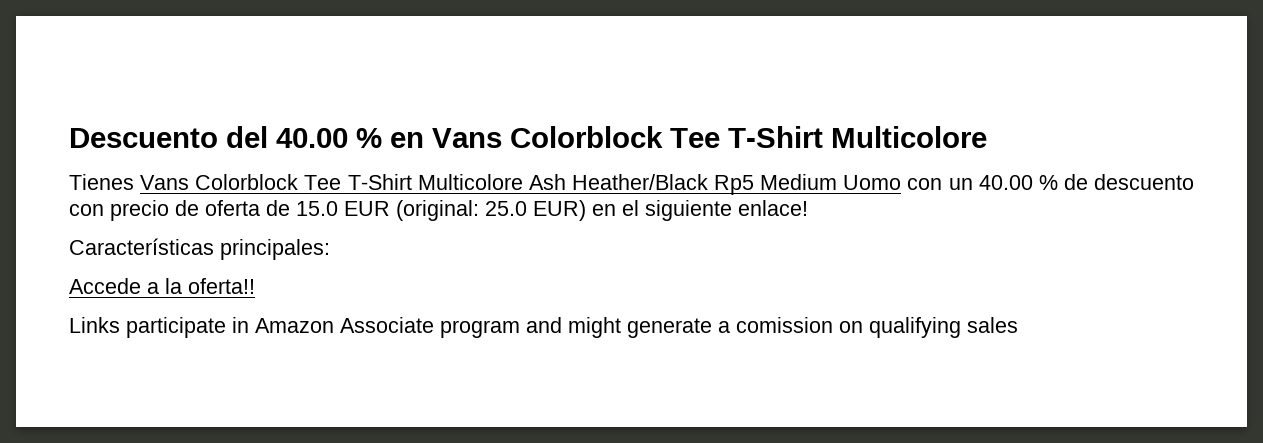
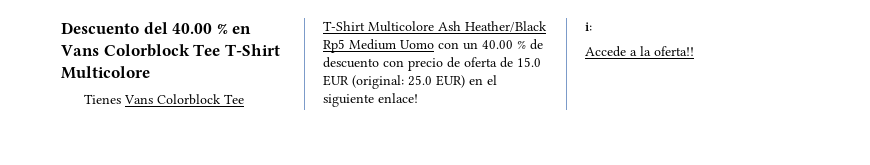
- Características principales:
+ ℹ:
- Links participate in Amazon Associate program and might generate a comission on qualifying sales

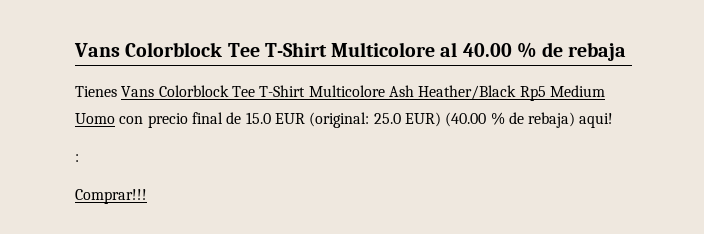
- Descuento del 40.00 % en Vans Colorblock Tee T-Shirt Multicolore
+ Vans Colorblock Tee T-Shirt Multicolore al 40.00 % de rebaja
- Tienes Vans Colorblock Tee T-Shirt Multicolore Ash Heather/Black Rp5 Medium Uomo con un 40.00 % de descuento con precio de oferta de 15.0 EUR (original: 25.0 EUR) en el siguiente enlace!
- ℹ:
- Accede a la oferta!!
+ Tienes Vans Colorblock Tee T-Shirt Multicolore Ash Heather/Black Rp5 Medium Uomo con precio final de 15.0 EUR (original: 25.0 EUR) (40.00 % de rebaja) aqui!
+ :
+ Comprar!!!

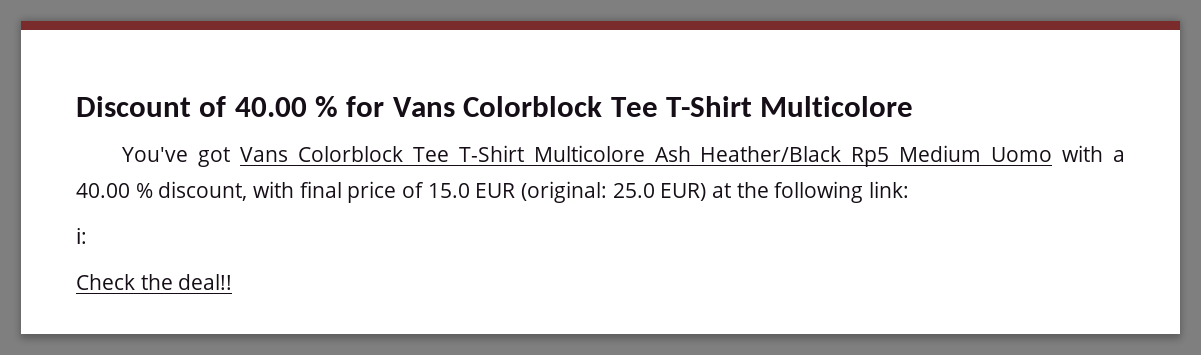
- Vans Colorblock Tee T-Shirt Multicolore al 40.00 % de rebaja
- Tienes Vans Colorblock Tee T-Shirt Multicolore Ash Heather/Black Rp5 Medium Uomo con precio final de 15.0 EUR (original: 25.0 EUR) (40.00 % de rebaja) aqui!
- :
- Comprar!!!
+ Discount of 40.00 % for Vans Colorblock Tee T-Shirt Multicolore
+ You've got Vans Colorblock Tee T-Shirt Multicolore Ash Heather/Black Rp5 Medium Uomo with a 40.00 % discount, with final price of 15.0 EUR (original: 25.0 EUR) at the following link:
+ ℹ:
+ Check the deal!!

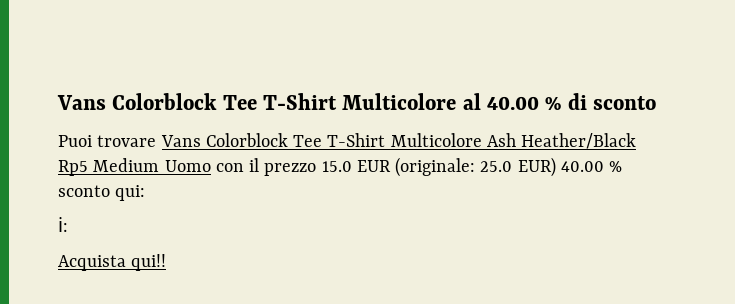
- Discount of 40.00 % for Vans Colorblock Tee T-Shirt Multicolore
- You've got Vans Colorblock Tee T-Shirt Multicolore Ash Heather/Black Rp5 Medium Uomo with a 40.00 % discount, with final price of 15.0 EUR (original: 25.0 EUR) at the following link:
+ Vans Colorblock Tee T-Shirt Multicolore al 40.00 % di sconto
+ Puoi trovare Vans Colorblock Tee T-Shirt Multicolore Ash Heather/Black Rp5 Medium Uomo con il prezzo 15.0 EUR (originale: 25.0 EUR) 40.00 % sconto qui:
  ℹ:
- Check the deal!!
+ Acquista qui!!

